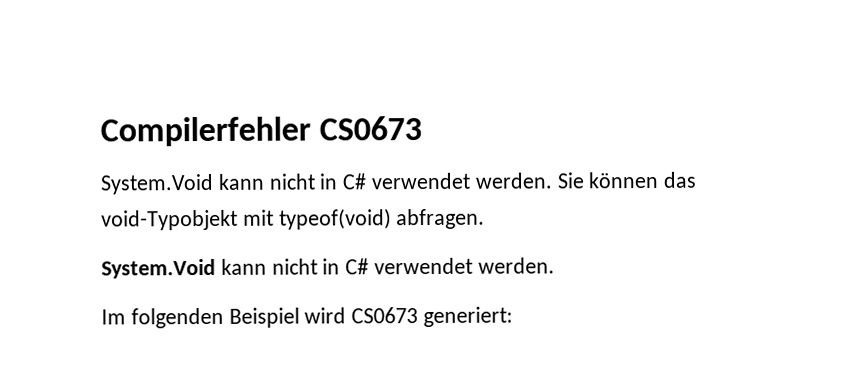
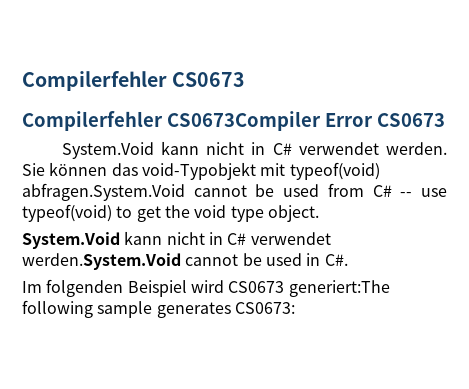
+ Compilerfehler CS0673Compiler Error CS0673
- Sie können das void-Typobjekt mit typeof(void) abfragen.
- System.Void kann nicht in C# verwendet werden.
+ Sie können das void-Typobjekt mit typeof(void) abfragen.System.Void cannot be used from C# -- use typeof(void) to get the void type object.
+ System.Void kann nicht in C# verwendet werden.System.Void cannot be used in C#.
- Im folgenden Beispiel wird CS0673 generiert:
+ Im folgenden Beispiel wird CS0673 generiert:The following sample generates CS0673:

